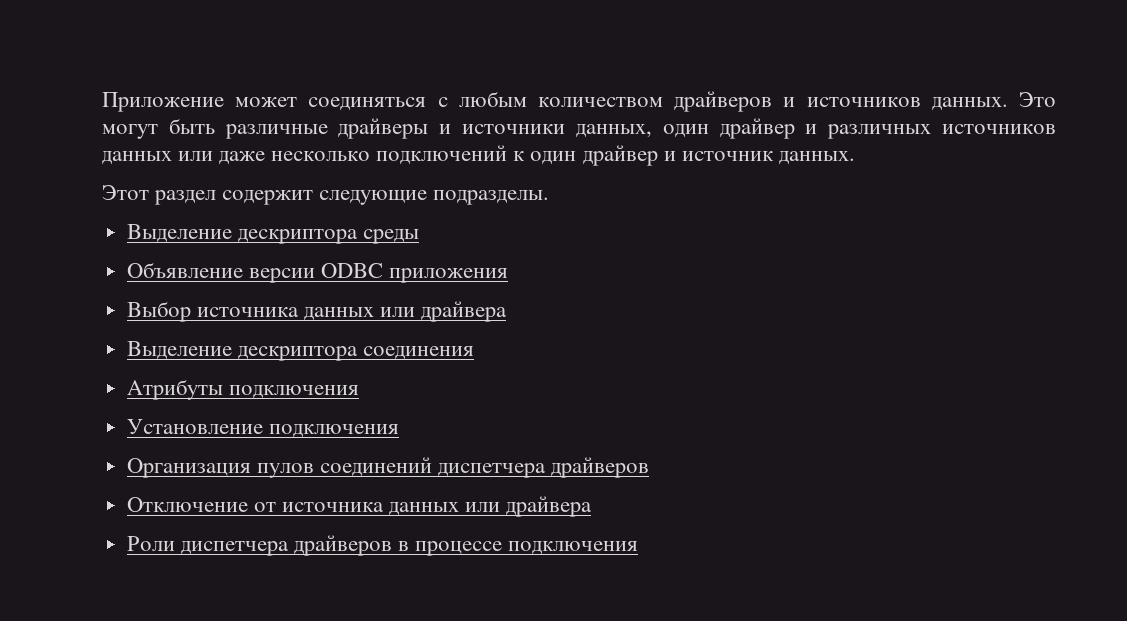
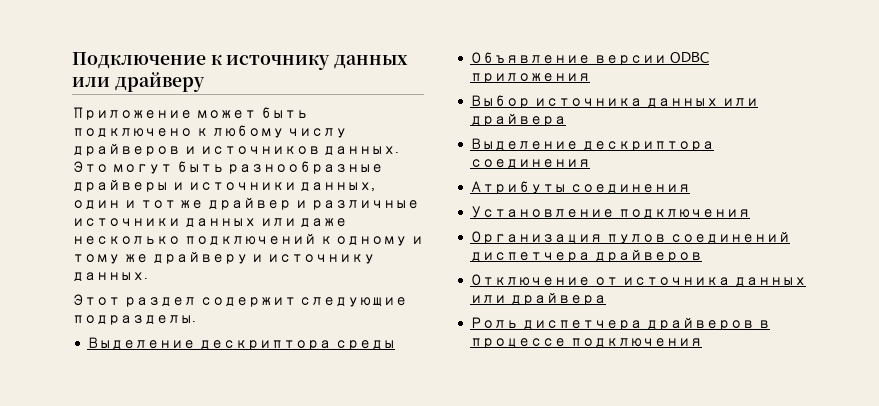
- Приложение может соединяться с любым количеством драйверов и источников данных.
+ Подключение к источнику данных или драйверу
+ Приложение может быть подключено к любому числу драйверов и источников данных.
- Это могут быть различные драйверы и источники данных, один драйвер и различных источников данных или даже несколько подключений к один драйвер и источник данных.
+ Это могут быть разнообразные драйверы и источники данных, один и тот же драйвер и различные источники данных или даже несколько подключений к одному и тому же драйверу и источнику данных.
- Атрибуты подключения
+ Атрибуты соединения
- Роли диспетчера драйверов в процессе подключения
+ Роль диспетчера драйверов в процессе подключения

